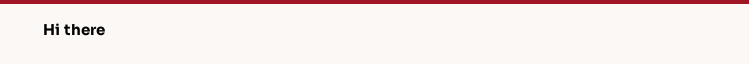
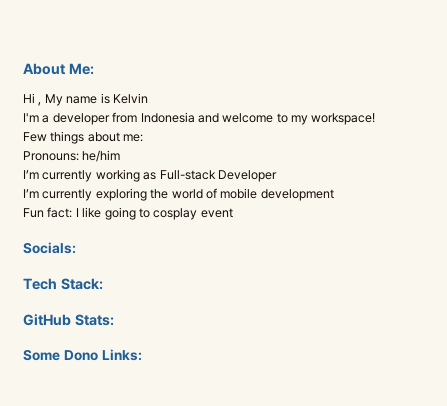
- Hi there
+ About Me:
+ Hi , My name is Kelvin
+ I'm a developer from Indonesia and welcome to my workspace!
+ Few things about me:
+ Pronouns: he/him
+ I’m currently working as Full-stack Developer
+ I’m currently exploring the world of mobile development
+ Fun fact: I like going to cosplay event
+ Socials:
+ Tech Stack:
+ GitHub Stats:
+ Some Dono Links:

